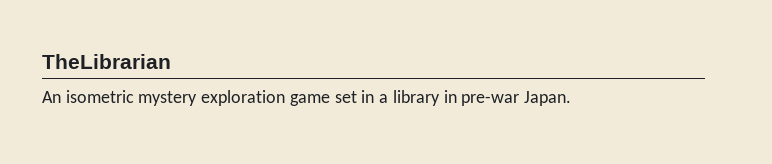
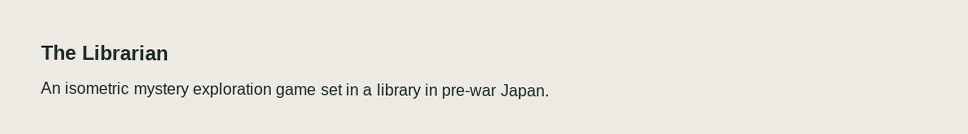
- TheLibrarian
+ The Librarian

